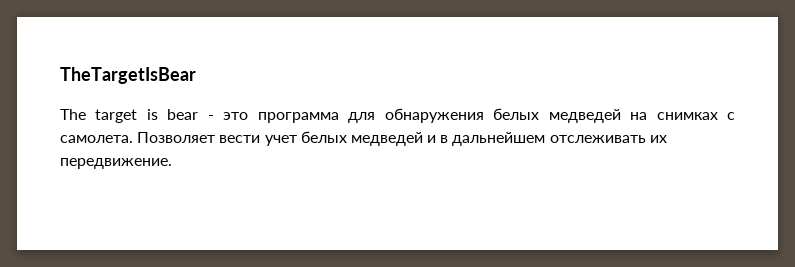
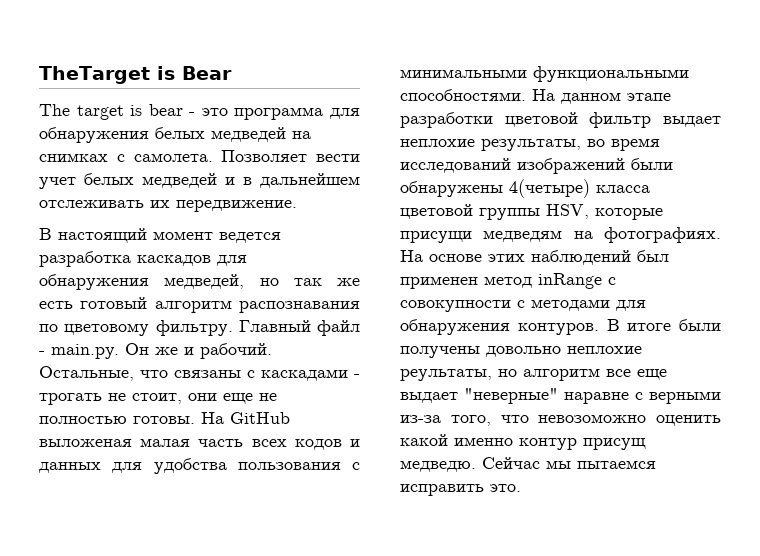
- TheTargetIsBear
+ TheTarget is Bear
+ В настоящий момент ведется разработка каскадов для обнаружения медведей, но так же есть готовый алгоритм распознавания по цветовому фильтру. Главный файл - main.py. Он же и рабочий. Остальные, что связаны с каскадами - трогать не стоит, они еще не полностью готовы. На GitHub выложеная малая часть всех кодов и данных для удобства пользования с минимальными функциональными способностями. На данном этапе разработки цветовой фильтр выдает неплохие результаты, во время исследований изображений были обнаружены 4(четыре) класса цветовой группы HSV, которые присущи медведям на фотографиях. На основе этих наблюдений был применен метод inRange с совокупности с методами для обнаружения контуров. В итоге были получены довольно неплохие реультаты, но алгоритм все еще выдает "неверные" наравне с верными из-за того, что невозоможно оценить какой именно контур присущ медведю. Сейчас мы пытаемся исправить это.

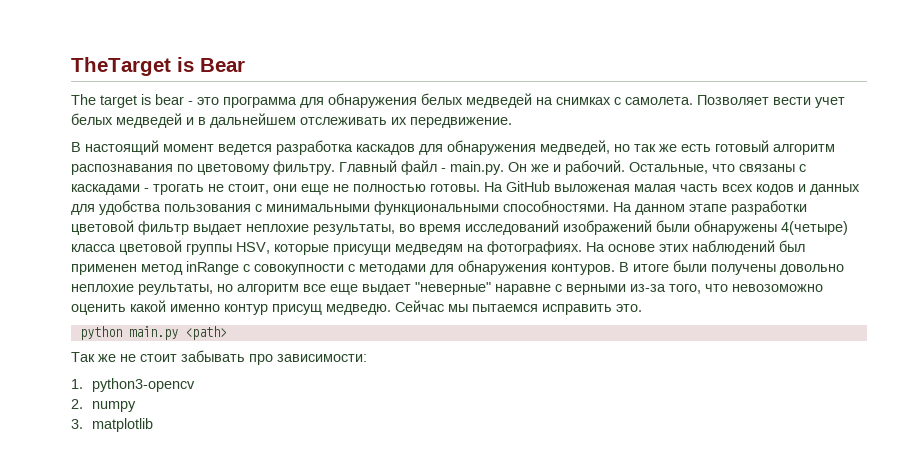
+ python main.py <path>
+ Так же не стоит забывать про зависимости:
+ 1. python3-opencv
+ 2. numpy
+ 3. matplotlib

